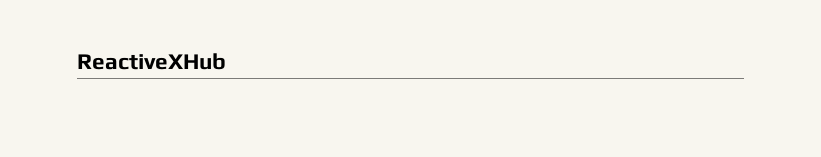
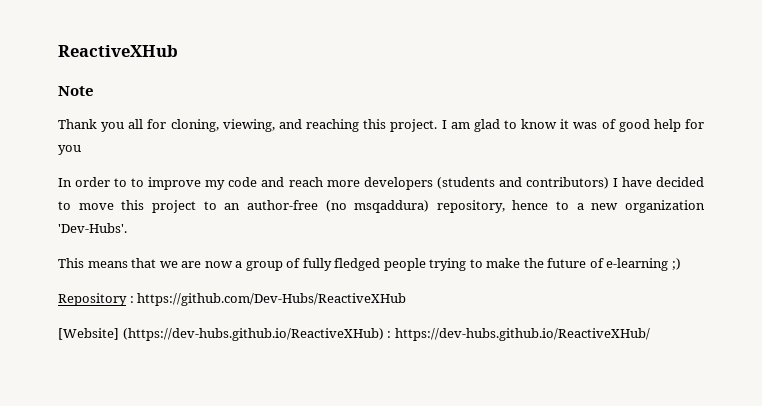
+ Note
+ Thank you all for cloning, viewing, and reaching this project. I am glad to know it was of good help for you
+ In order to to improve my code and reach more developers (students and contributors) I have decided to move this project to an author-free (no msqaddura) repository, hence to a new organization 'Dev-Hubs'.
+ This means that we are now a group of fully fledged people trying to make the future of e-learning ;)
+ Repository : https://github.com/Dev-Hubs/ReactiveXHub
+ [Website] (https://dev-hubs.github.io/ReactiveXHub) : https://dev-hubs.github.io/ReactiveXHub/

